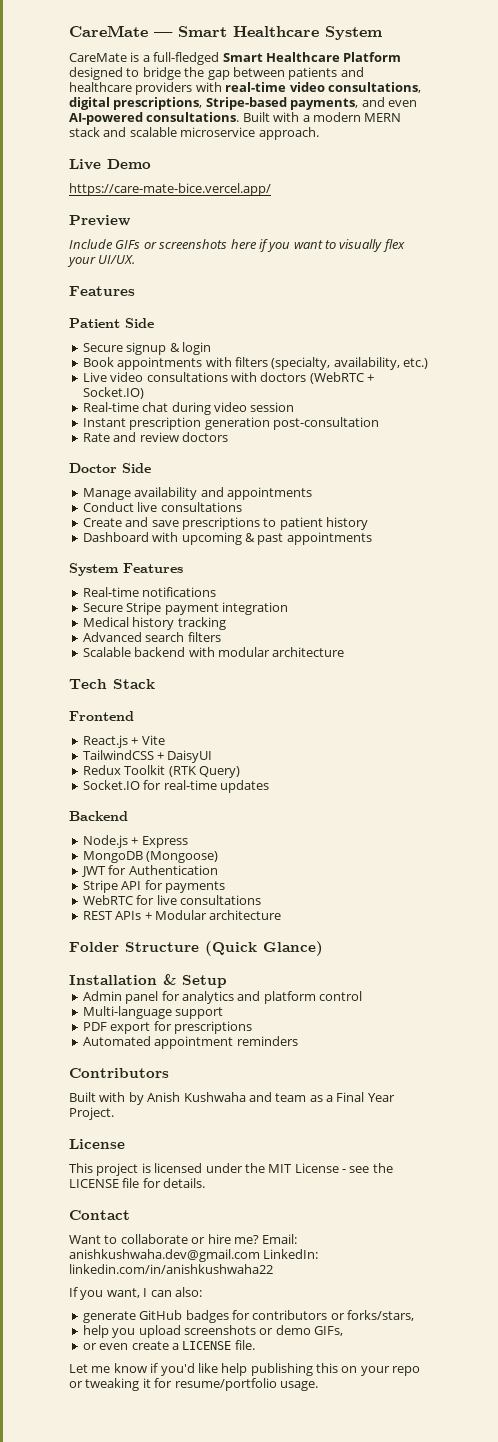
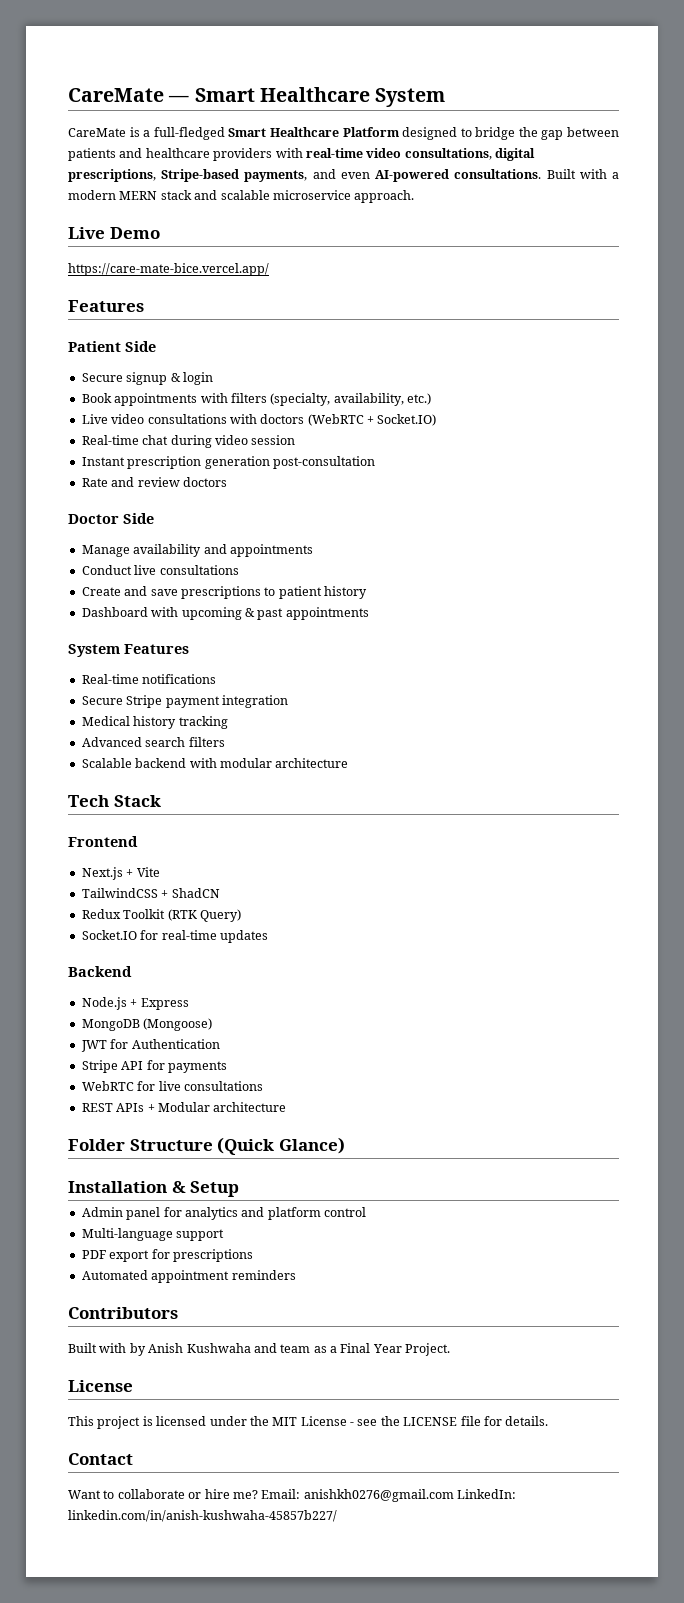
- Preview
- Include GIFs or screenshots here if you want to visually flex your UI/UX.
- React.js + Vite
+ Next.js + Vite
- TailwindCSS + DaisyUI
+ TailwindCSS + ShadCN
- Email: anishkushwaha.dev@gmail.com LinkedIn: linkedin.com/in/anishkushwaha22
- If you want, I can also:
- generate GitHub badges for contributors or forks/stars,
- help you upload screenshots or demo GIFs,
- or even create a LICENSE file.
- Let me know if you'd like help publishing this on your repo or tweaking it for resume/portfolio usage.
+ Email: anishkh0276@gmail.com LinkedIn: linkedin.com/in/anish-kushwaha-45857b227/

